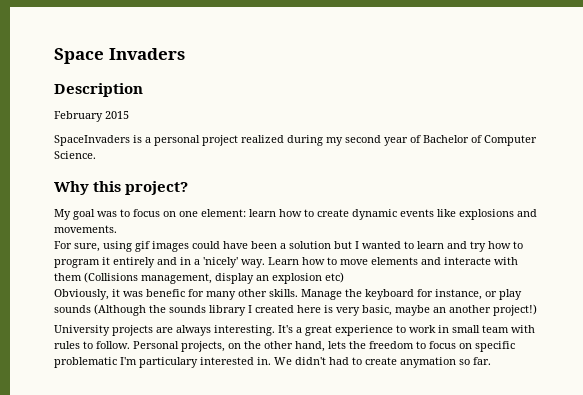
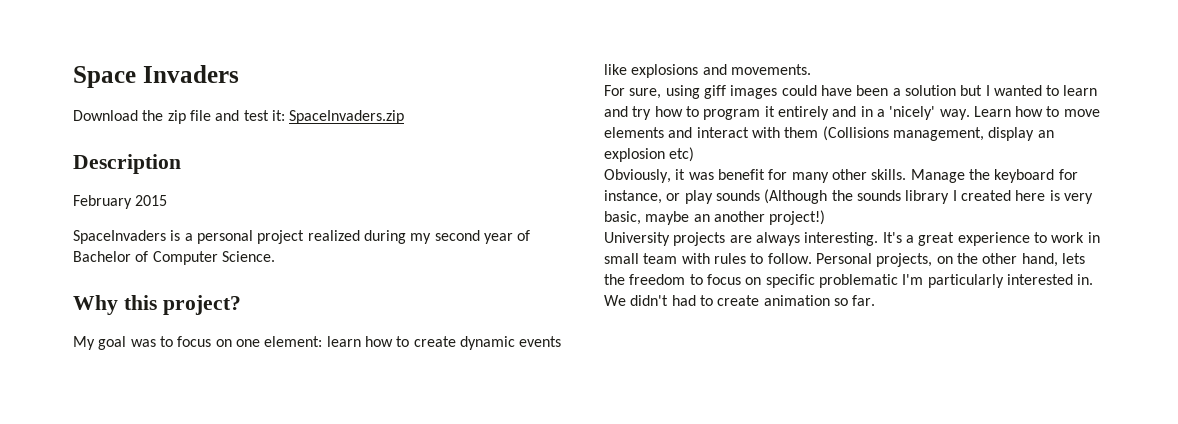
+ Download the zip file and test it: SpaceInvaders.zip
- For sure, using gif images could have been a solution but I wanted to learn and try how to program it entirely and in a 'nicely' way.
+ For sure, using giff images could have been a solution but I wanted to learn and try how to program it entirely and in a 'nicely' way.
- Learn how to move elements and interacte with them (Collisions management, display an explosion etc)
+ Learn how to move elements and interact with them (Collisions management, display an explosion etc)
- Obviously, it was benefic for many other skills.
+ Obviously, it was benefit for many other skills.
- Personal projects, on the other hand, lets the freedom to focus on specific problematic I'm particulary interested in.
+ Personal projects, on the other hand, lets the freedom to focus on specific problematic I'm particularly interested in.
- We didn't had to create anymation so far.
+ We didn't had to create animation so far.

